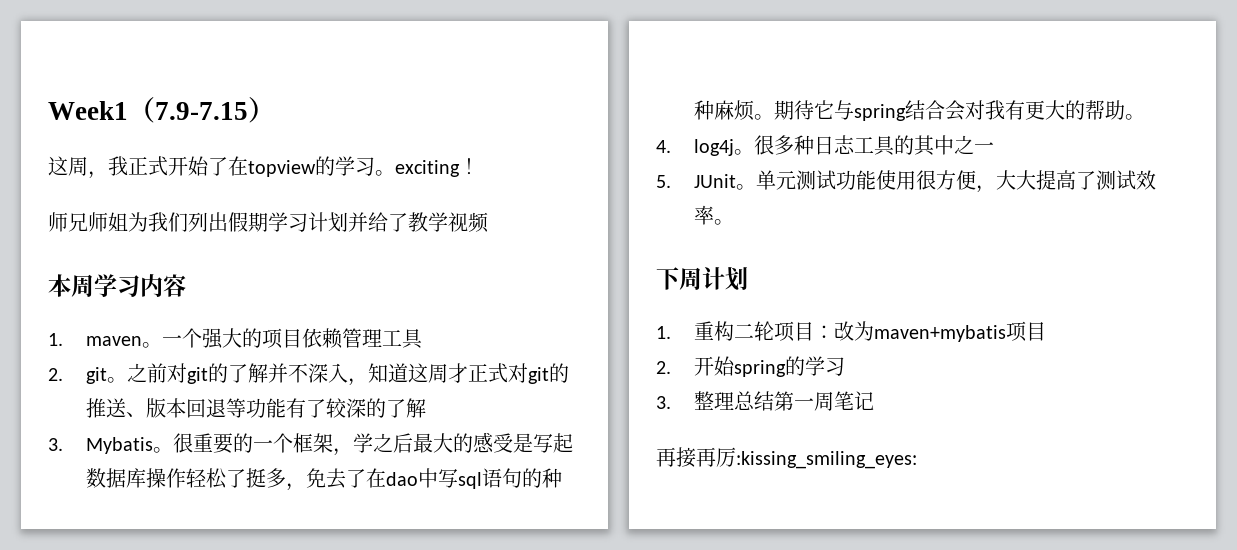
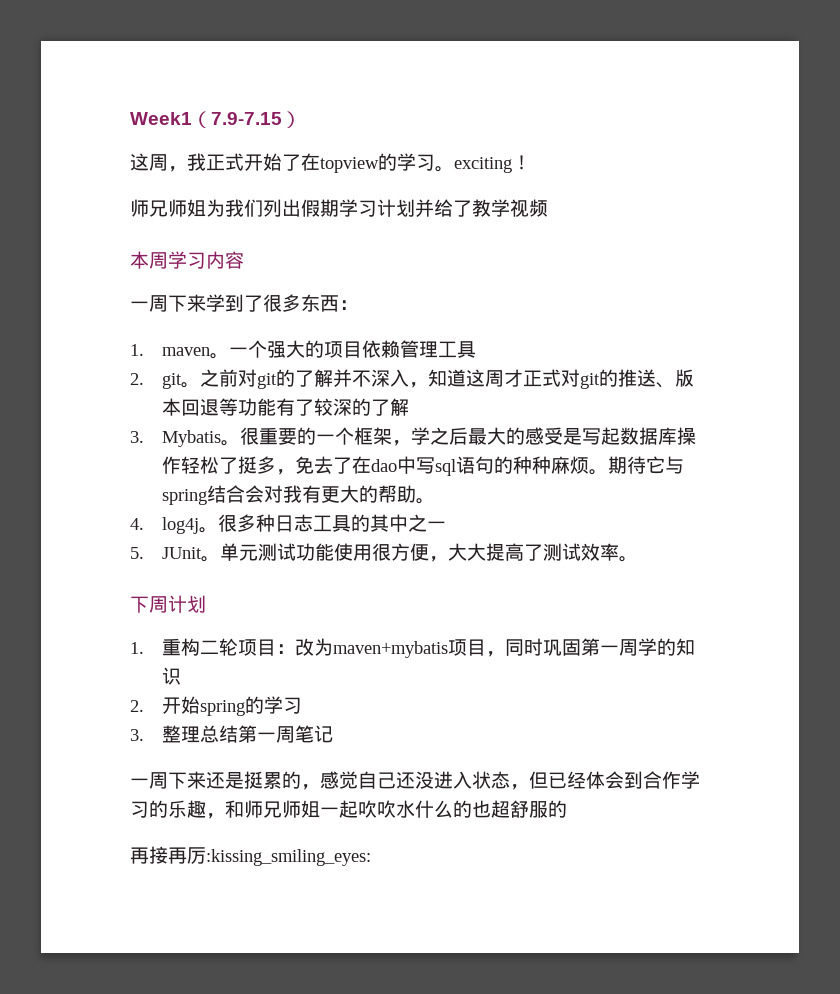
+ 一周下来学到了很多东西：
- 1.重构二轮项目：改为maven+mybatis项目
+ 1.重构二轮项目：改为maven+mybatis项目，同时巩固第一周学的知识
+ 一周下来还是挺累的，感觉自己还没进入状态，但已经体会到合作学习的乐趣，和师兄师姐一起吹吹水什么的也超舒服的

